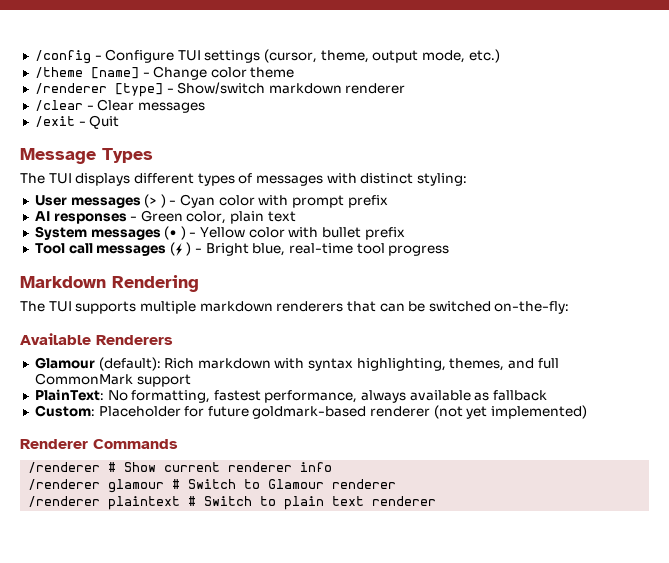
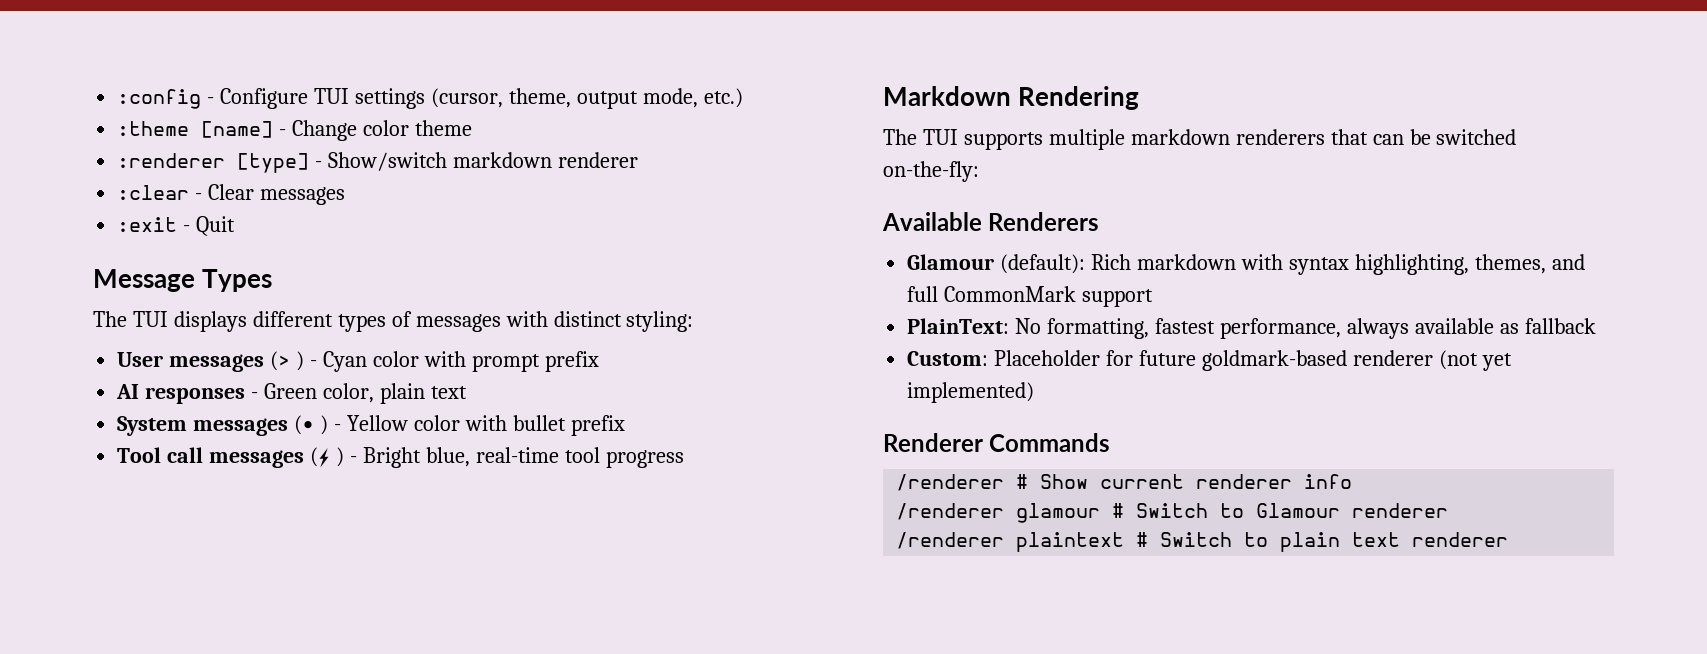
- /config - Configure TUI settings (cursor, theme, output mode, etc.)
+ :config - Configure TUI settings (cursor, theme, output mode, etc.)
- /theme [name] - Change color theme
+ :theme [name] - Change color theme
- /renderer [type] - Show/switch markdown renderer
+ :renderer [type] - Show/switch markdown renderer
- /clear - Clear messages
+ :clear - Clear messages
- /exit - Quit
+ :exit - Quit

